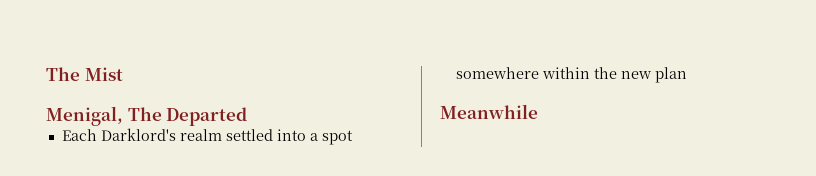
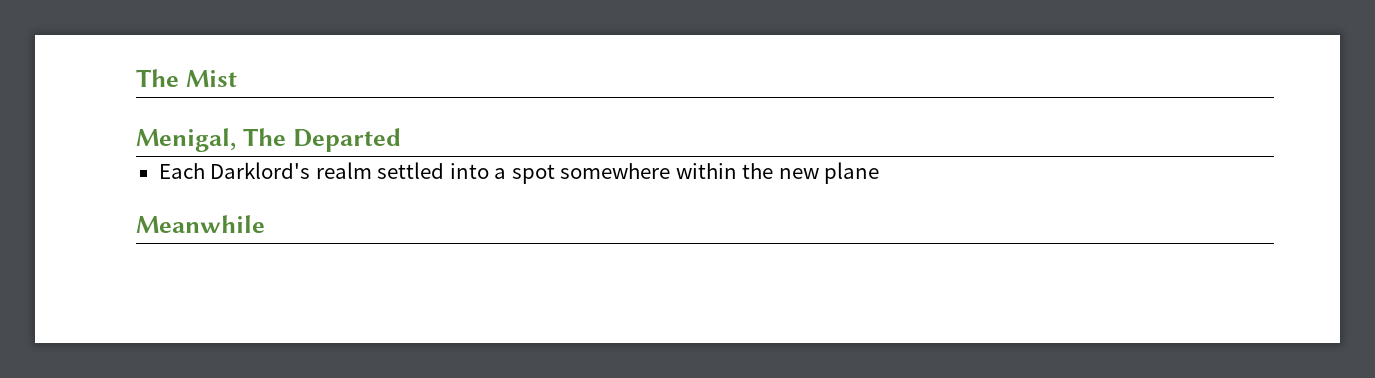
- Each Darklord's realm settled into a spot somewhere within the new plan
+ Each Darklord's realm settled into a spot somewhere within the new plane

